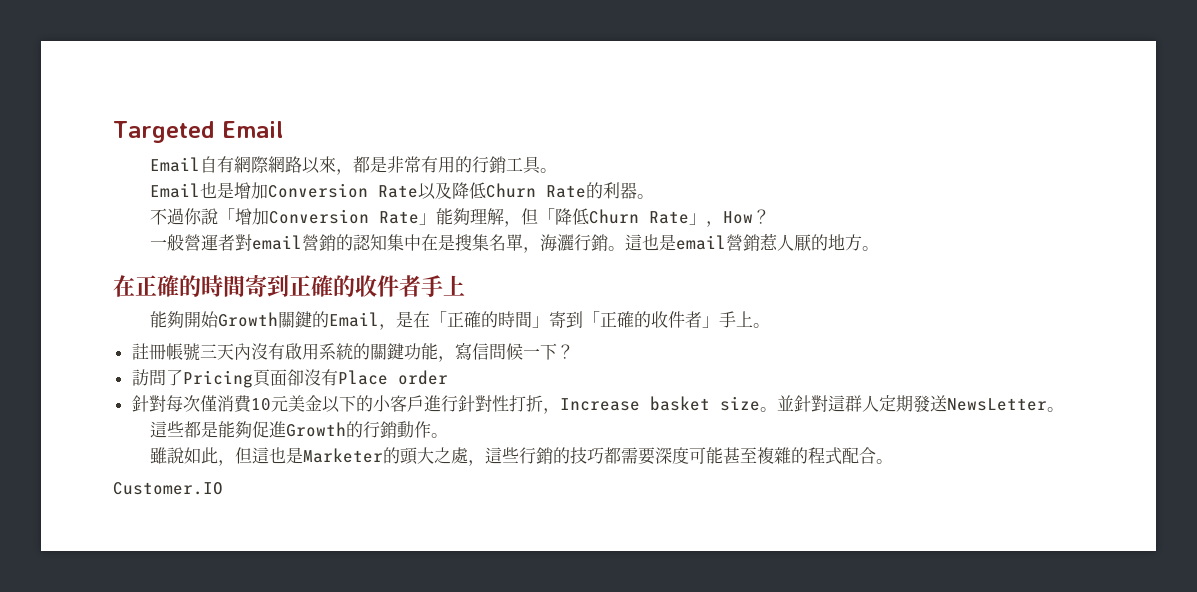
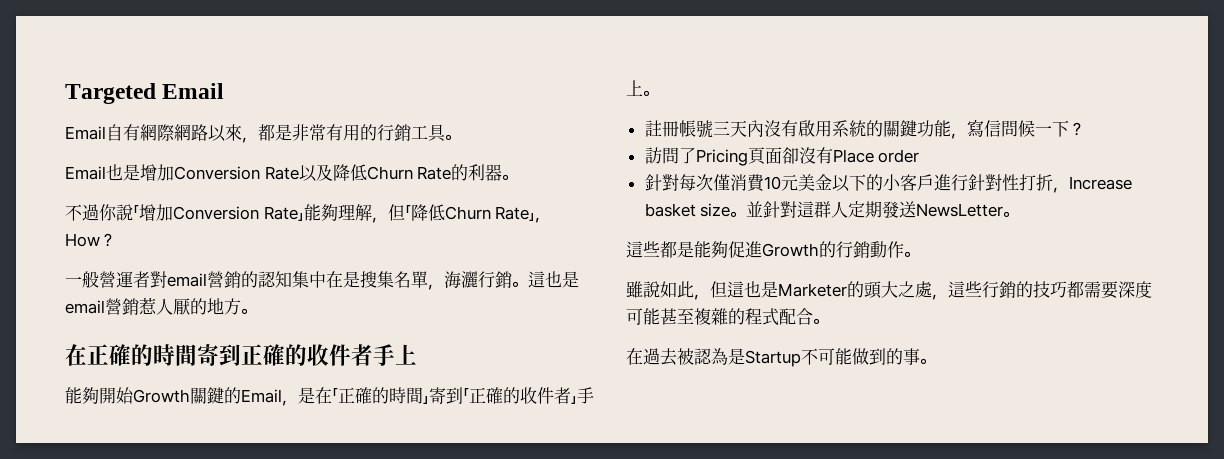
- Customer.IO
+ 在過去被認為是Startup不可能做到的事。

